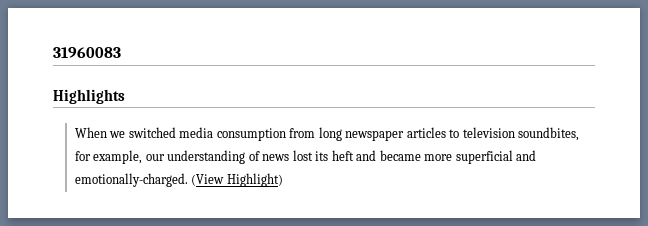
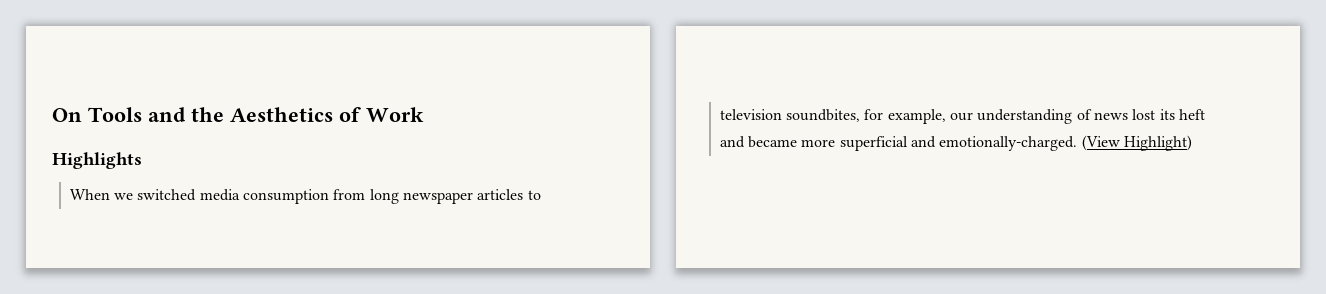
- 31960083
+ On Tools and the Aesthetics of Work

